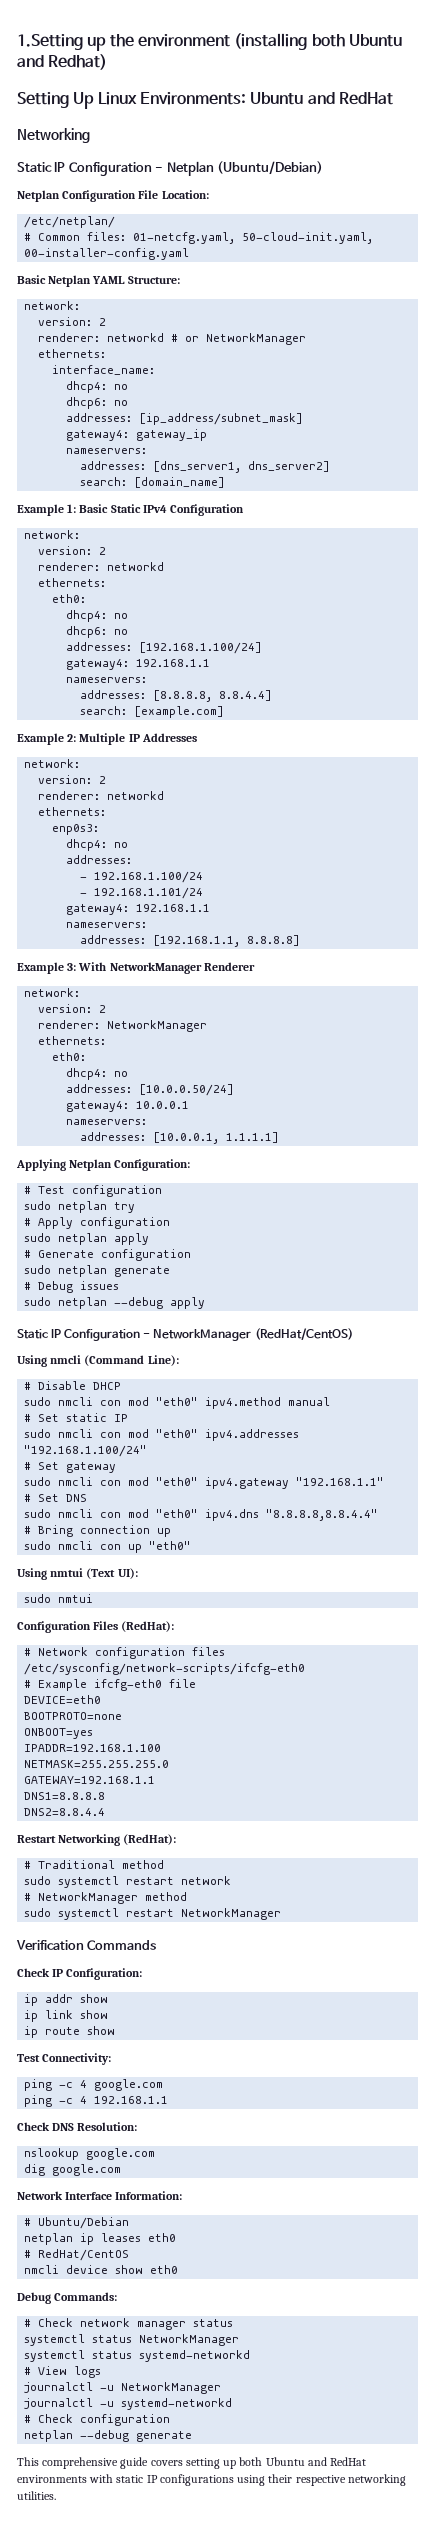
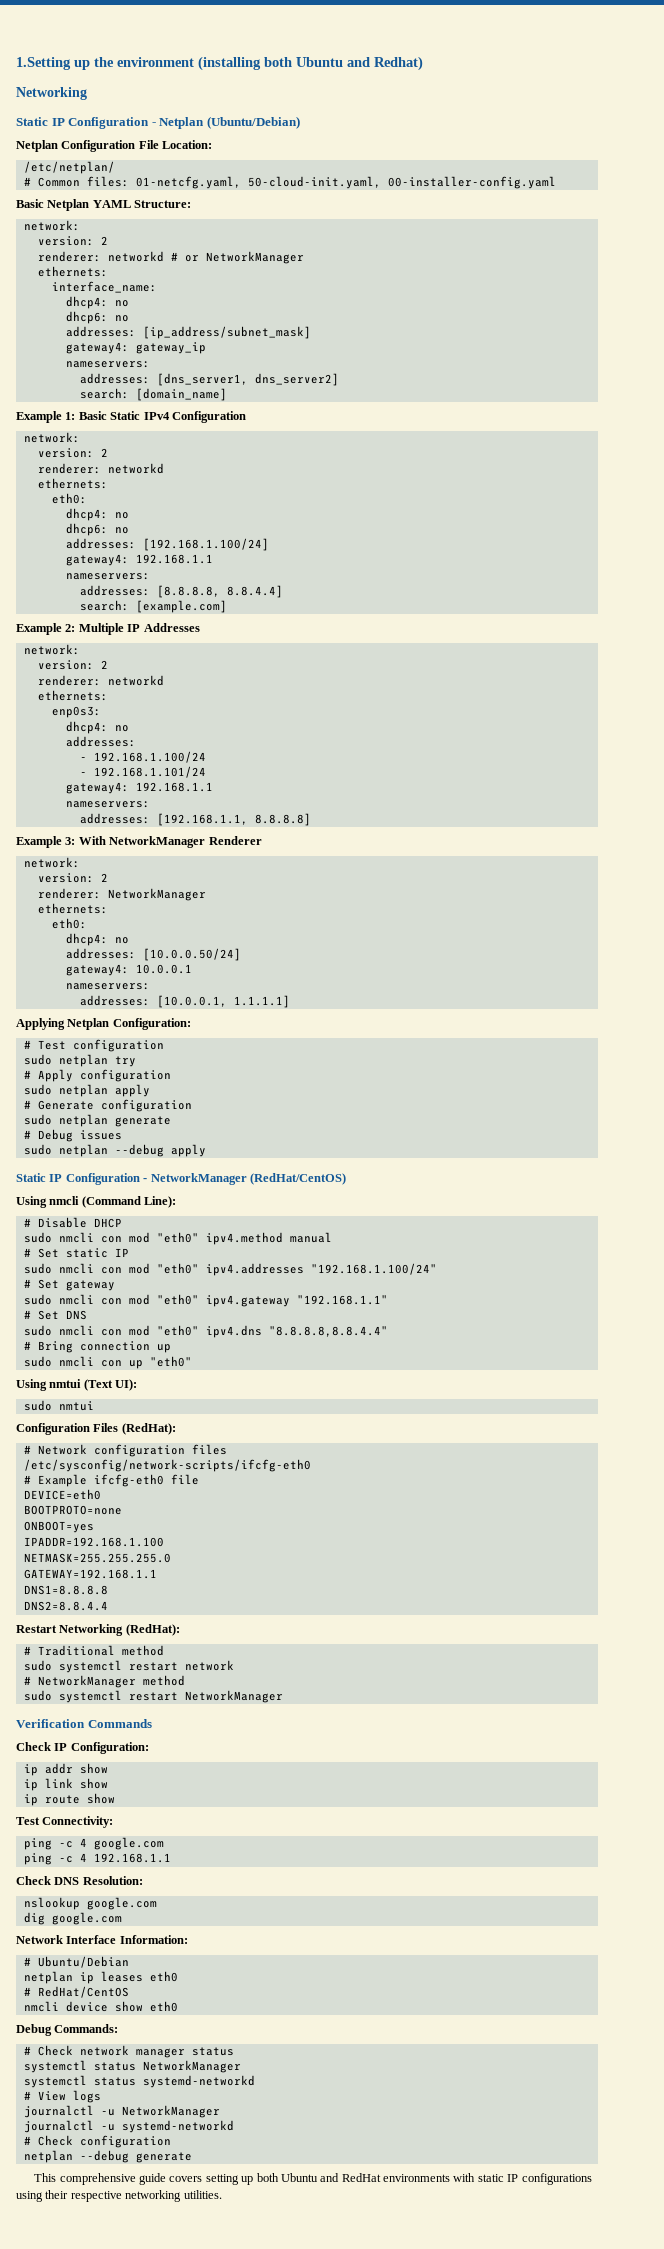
- Setting Up Linux Environments: Ubuntu and RedHat

